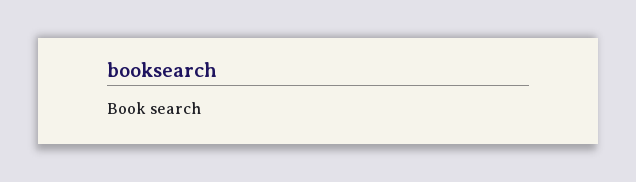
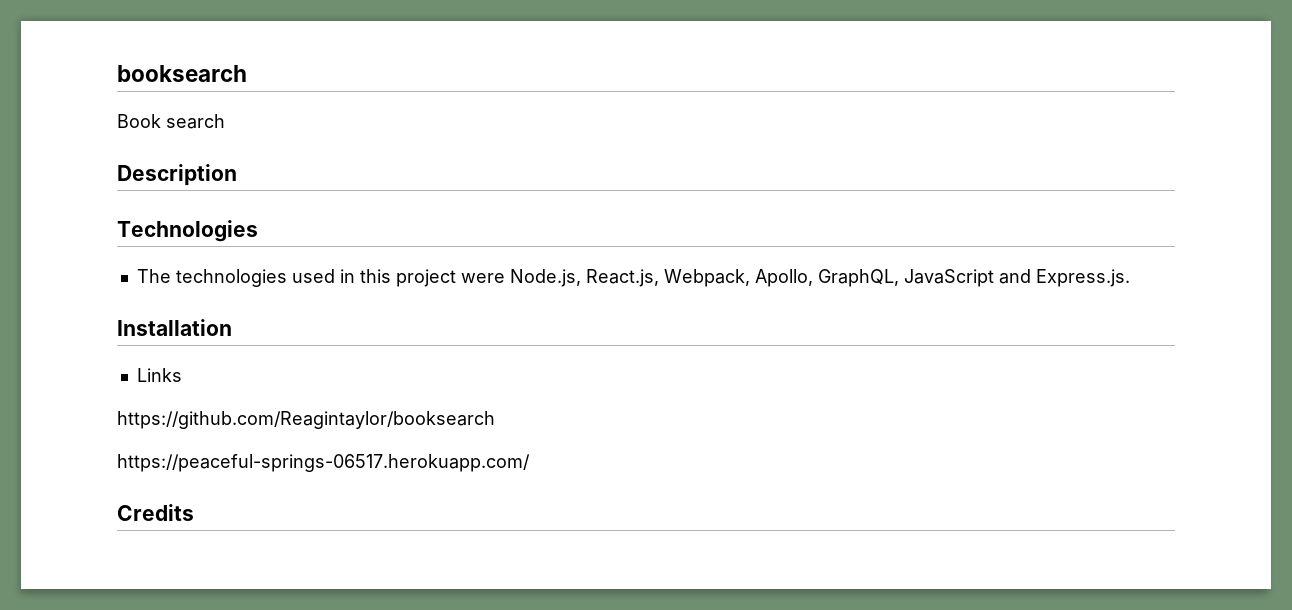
+ Description
+ Technologies
+ The technologies used in this project were Node.js, React.js, Webpack, Apollo, GraphQL, JavaScript and Express.js.
+ Installation
+ Links
+ https://github.com/Reagintaylor/booksearch
+ https://peaceful-springs-06517.herokuapp.com/
+ Credits

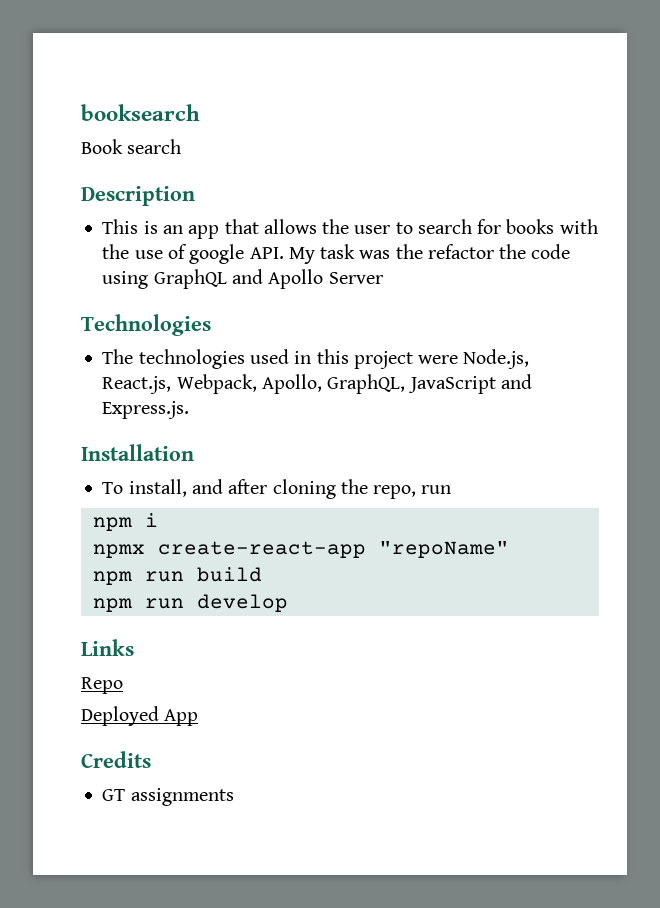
+ This is an app that allows the user to search for books with the use of google API. My task was the refactor the code using GraphQL and Apollo Server
+ To install, and after cloning the repo, run
+ npm i
+ npmx create-react-app "repoName"
+ npm run build
+ npm run develop
  Links
- https://github.com/Reagintaylor/booksearch
- https://peaceful-springs-06517.herokuapp.com/
+ Repo
+ Deployed App
+ GT assignments

